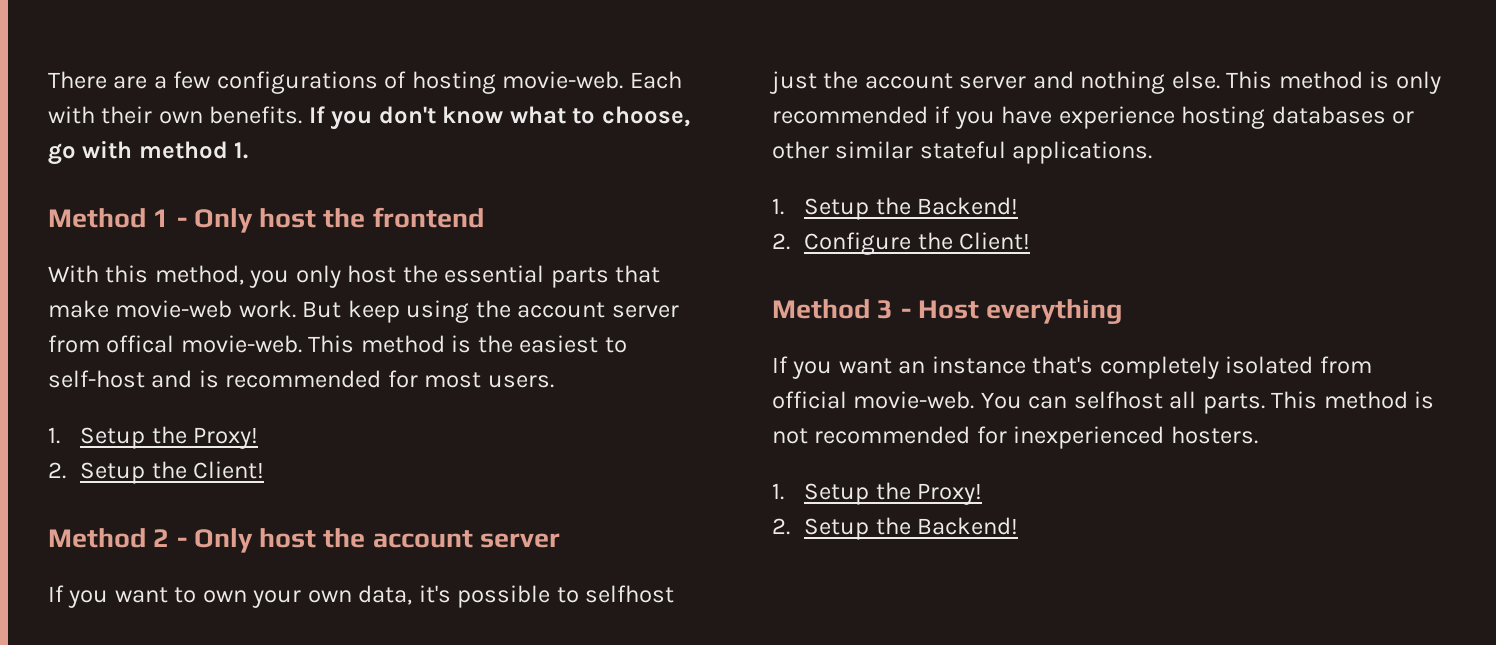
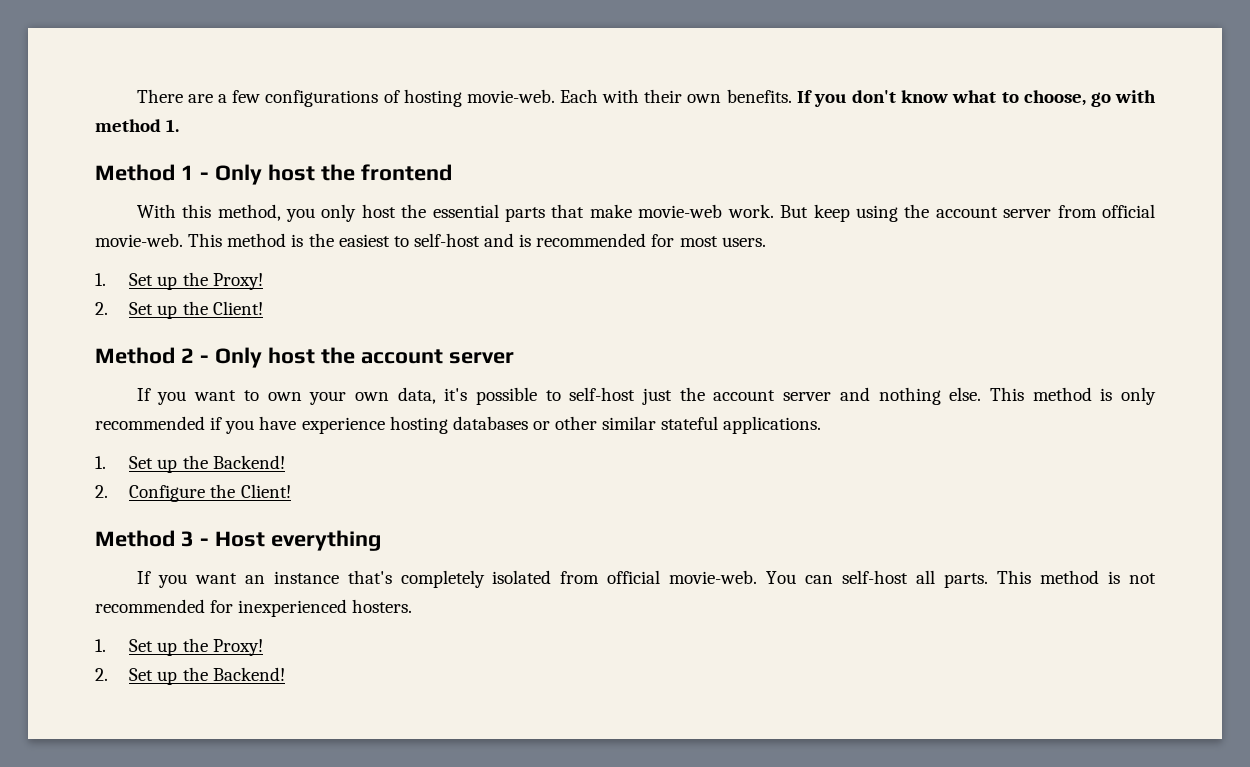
- But keep using the account server from offical movie-web.
+ But keep using the account server from official movie-web.
  This method is the easiest to self-host and is recommended for most users.
- 1. Setup the Proxy!
- 2. Setup the Client!
+ 1. Set up the Proxy!
+ 2. Set up the Client!
- If you want to own your own data, it's possible to selfhost just the account server and nothing else.
+ If you want to own your own data, it's possible to self-host just the account server and nothing else.
- 1. Setup the Backend!
+ 1. Set up the Backend!
- You can selfhost all parts.
+ You can self-host all parts.
  This method is not recommended for inexperienced hosters.
- 1. Setup the Proxy!
- 2. Setup the Backend!
+ 1. Set up the Proxy!
+ 2. Set up the Backend!

